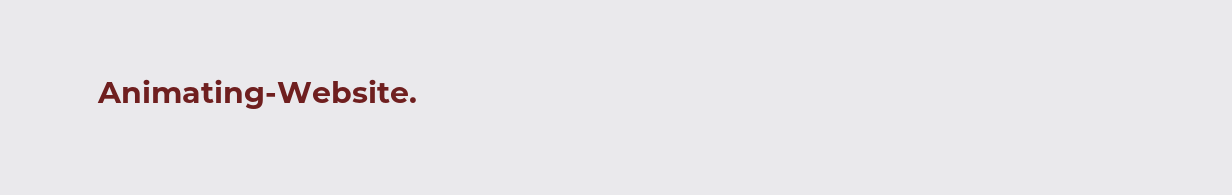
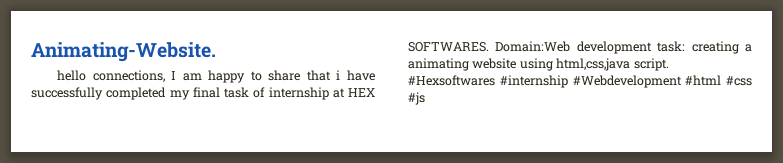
+ hello connections, I am happy to share that i have successfully completed my final task of internship at HEX SOFTWARES. Domain:Web development task: creating a animating website using html,css,java script. #Hexsoftwares #internship #Webdevelopment #html #css #js

